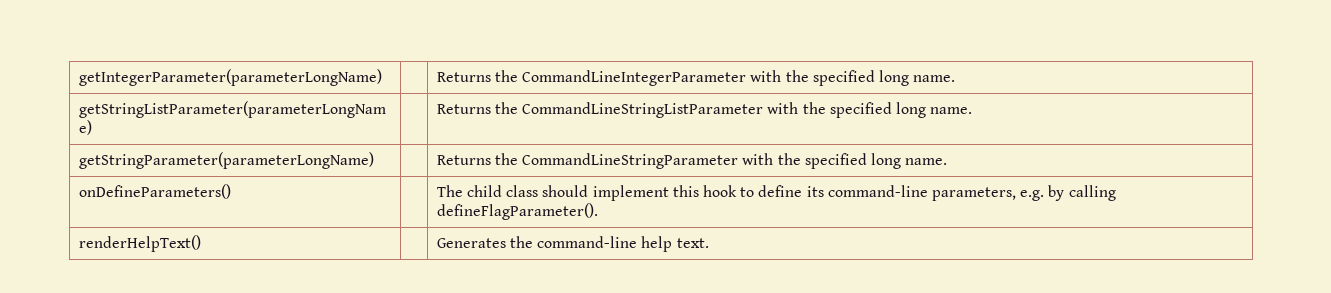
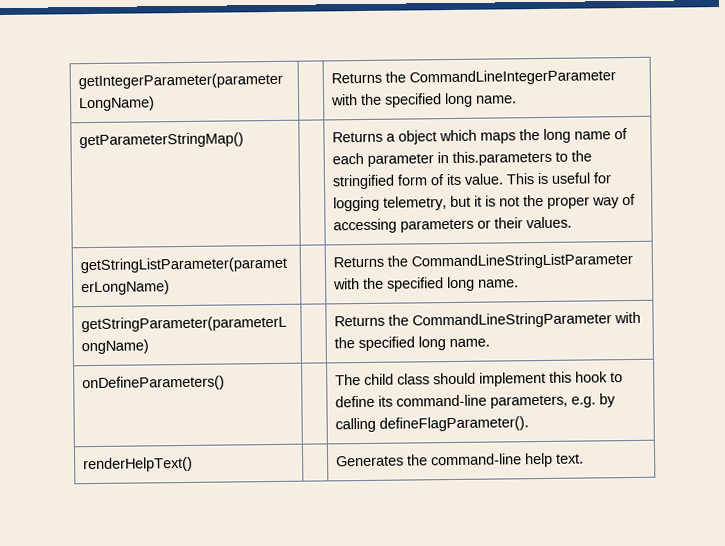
+ getParameterStringMap() | | Returns a object which maps the long name of each parameter in this.parameters to the stringified form of its value. This is useful for logging telemetry, but it is not the proper way of accessing parameters or their values.

